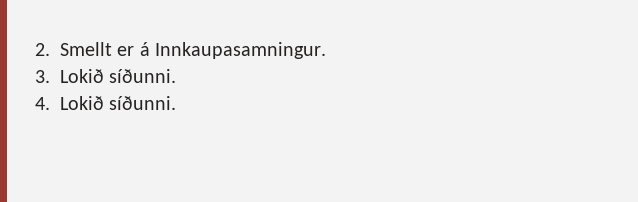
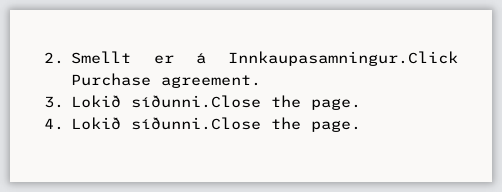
- 2. Smellt er á Innkaupasamningur.
+ 2. Smellt er á Innkaupasamningur.Click Purchase agreement.
- 3. Lokið síðunni.
+ 3. Lokið síðunni.Close the page.
- 4. Lokið síðunni.
+ 4. Lokið síðunni.Close the page.

